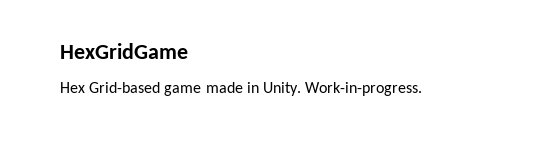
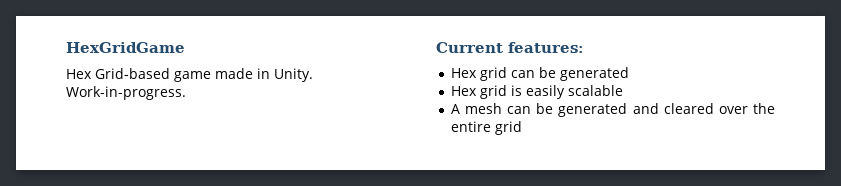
+ Current features:
+ Hex grid can be generated
+ Hex grid is easily scalable
+ A mesh can be generated and cleared over the entire grid

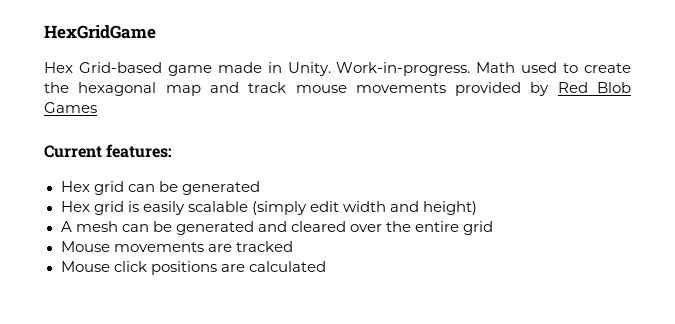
+ Math used to create the hexagonal map and track mouse movements provided by Red Blob Games
- Hex grid is easily scalable
+ Hex grid is easily scalable (simply edit width and height)
+ Mouse movements are tracked
+ Mouse click positions are calculated

